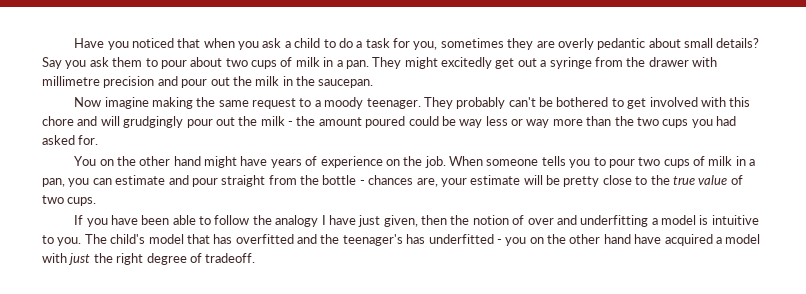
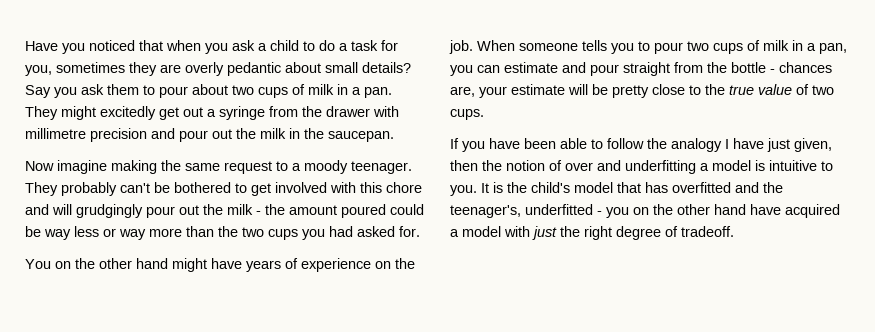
- The child's model that has overfitted and the teenager's has underfitted - you on the other hand have acquired a model with just the right degree of tradeoff.
+ It is the child's model that has overfitted and the teenager's, underfitted - you on the other hand have acquired a model with just the right degree of tradeoff.

